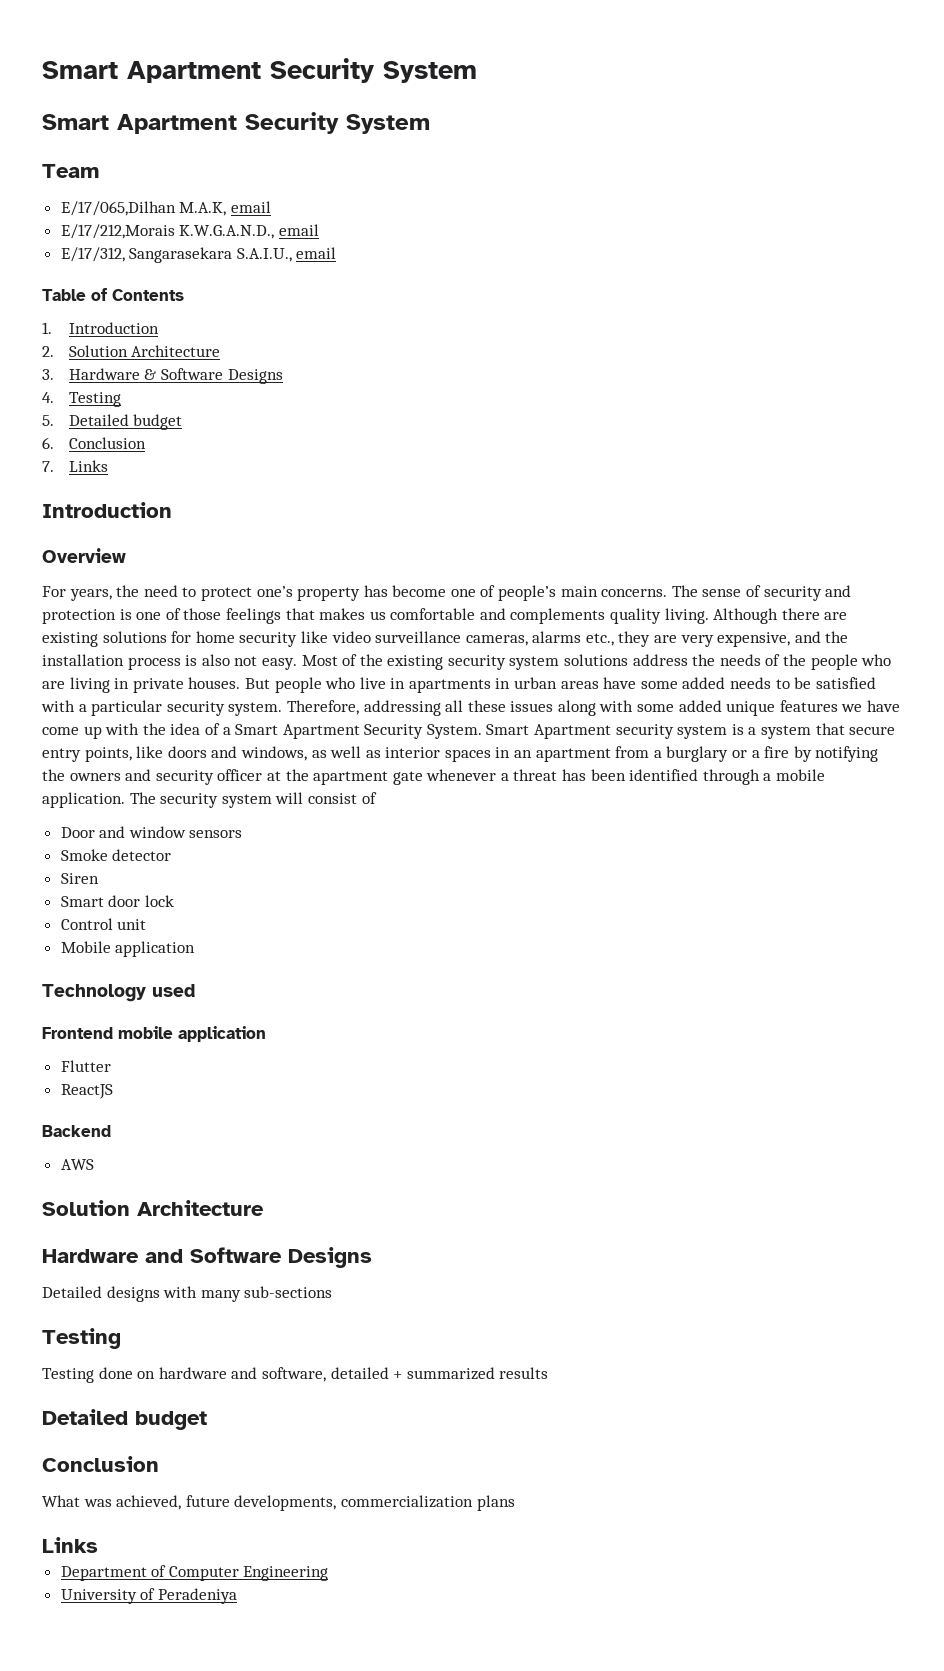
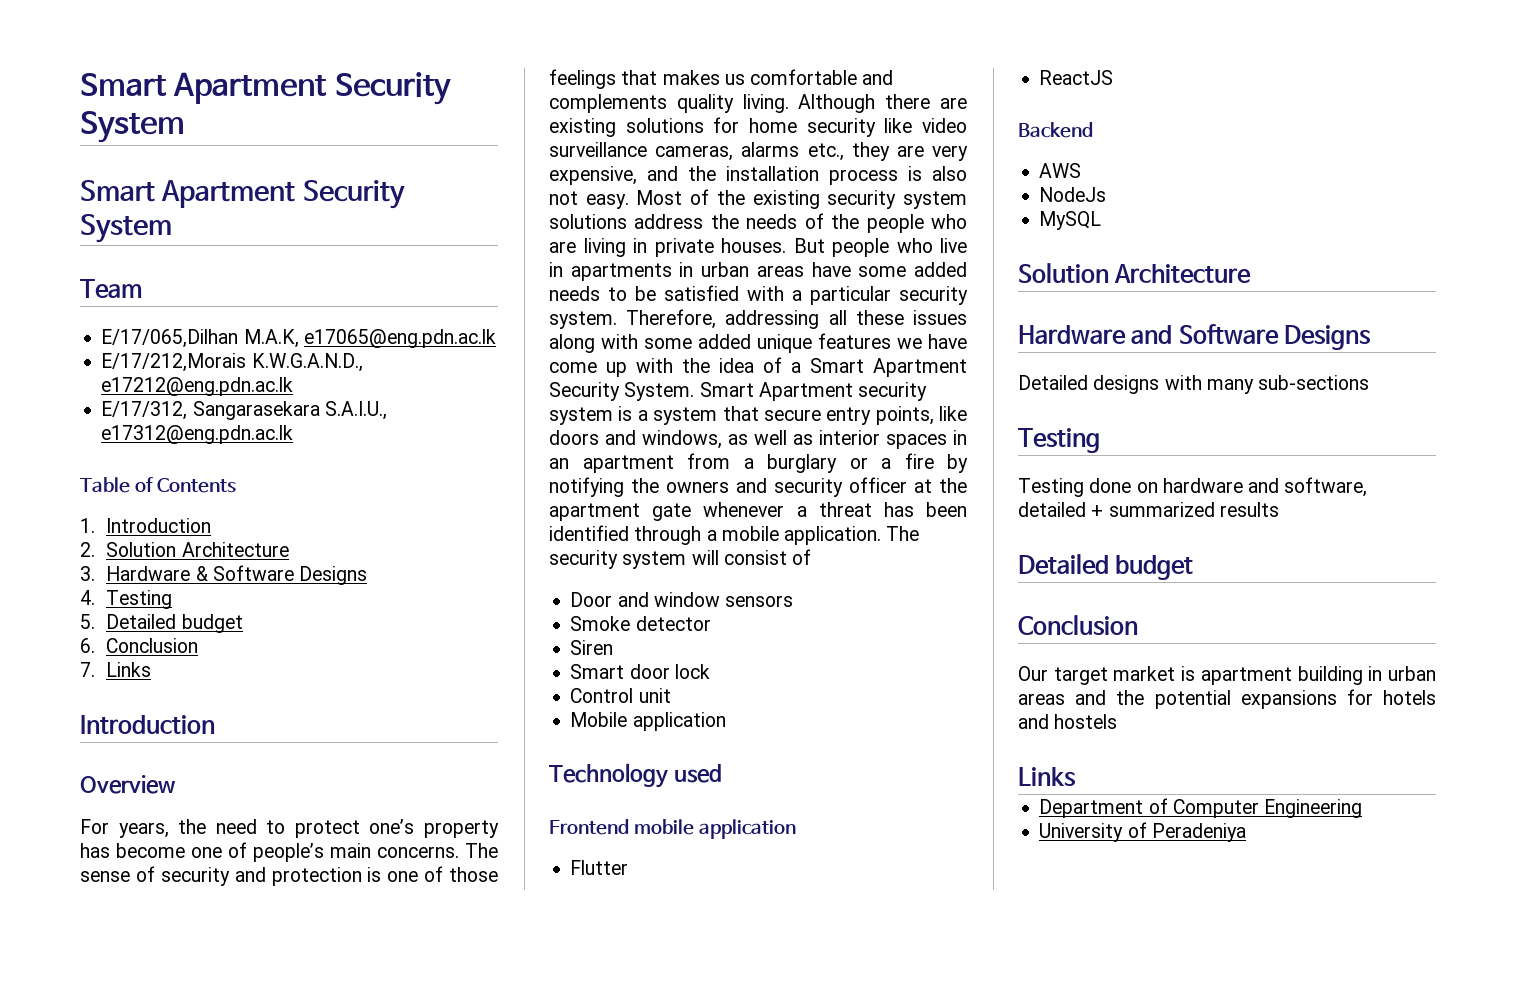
- E/17/065,Dilhan M.A.K, email
+ E/17/065,Dilhan M.A.K, e17065@eng.pdn.ac.lk
- E/17/212,Morais K.W.G.A.N.D., email
+ E/17/212,Morais K.W.G.A.N.D., e17212@eng.pdn.ac.lk
- E/17/312, Sangarasekara S.A.I.U., email
+ E/17/312, Sangarasekara S.A.I.U., e17312@eng.pdn.ac.lk
+ NodeJs
+ MySQL
- What was achieved, future developments, commercialization plans
+ Our target market is apartment building in urban areas and the potential expansions for hotels and hostels

